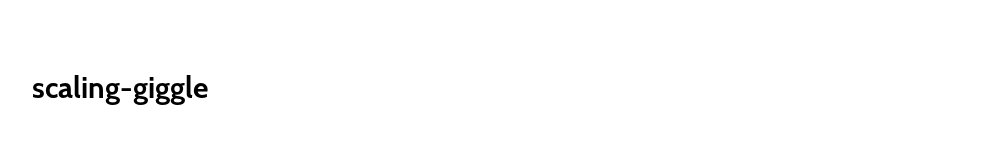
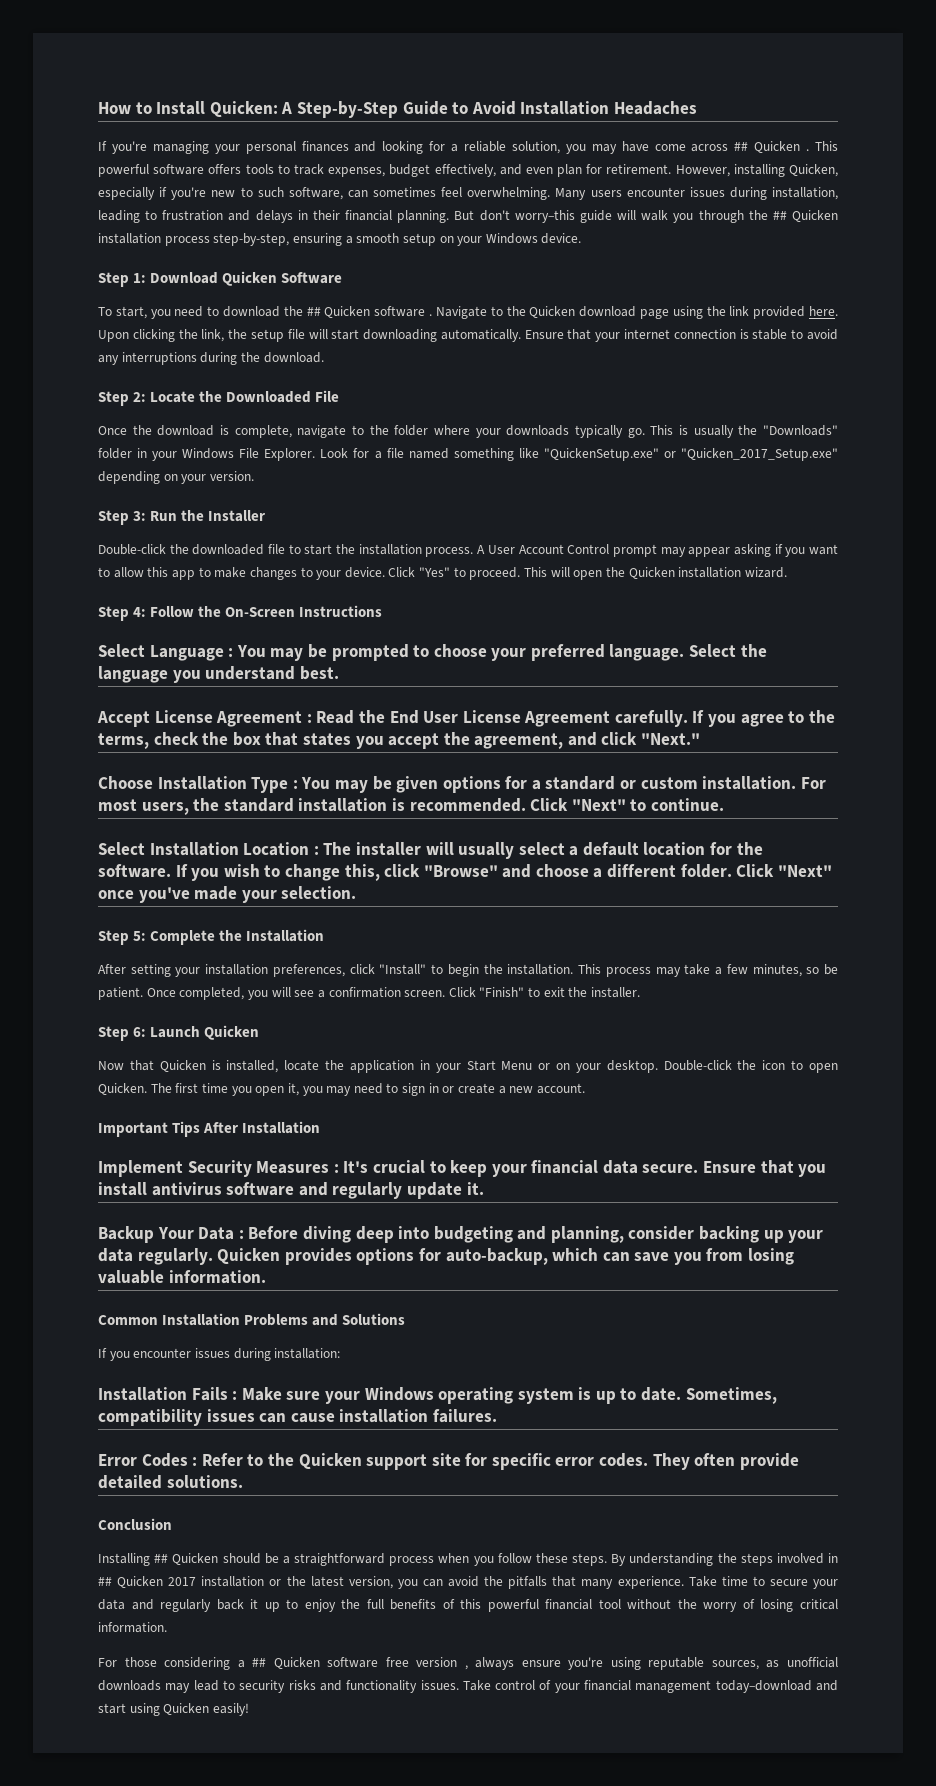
- scaling-giggle
+ How to Install Quicken: A Step-by-Step Guide to Avoid Installation Headaches
+ If you're managing your personal finances and looking for a reliable solution, you may have come across ## Quicken . This powerful software offers tools to track expenses, budget effectively, and even plan for retirement. However, installing Quicken, especially if you're new to such software, can sometimes feel overwhelming. Many users encounter issues during installation, leading to frustration and delays in their financial planning. But don't worry–this guide will walk you through the ## Quicken installation process step-by-step, ensuring a smooth setup on your Windows device.
+ Step 1: Download Quicken Software
+ To start, you need to download the ## Quicken software . Navigate to the Quicken download page using the link provided here. Upon clicking the link, the setup file will start downloading automatically. Ensure that your internet connection is stable to avoid any interruptions during the download.
+ Step 2: Locate the Downloaded File
+ Once the download is complete, navigate to the folder where your downloads typically go. This is usually the "Downloads" folder in your Windows File Explorer. Look for a file named something like "QuickenSetup.exe" or "Quicken_2017_Setup.exe" depending on your version.
+ Step 3: Run the Installer
+ Double-click the downloaded file to start the installation process. A User Account Control prompt may appear asking if you want to allow this app to make changes to your device. Click "Yes" to proceed. This will open the Quicken installation wizard.
+ Step 4: Follow the On-Screen Instructions
+ Select Language : You may be prompted to choose your preferred language. Select the language you understand best.
+ Accept License Agreement : Read the End User License Agreement carefully. If you agree to the terms, check the box that states you accept the agreement, and click "Next."
+ Choose Installation Type : You may be given options for a standard or custom installation. For most users, the standard installation is recommended. Click "Next" to continue.
+ Select Installation Location : The installer will usually select a default location for the software. If you wish to change this, click "Browse" and choose a different folder. Click "Next" once you've made your selection.
+ Step 5: Complete the Installation
+ After setting your installation preferences, click "Install" to begin the installation. This process may take a few minutes, so be patient. Once completed, you will see a confirmation screen. Click "Finish" to exit the installer.
+ Step 6: Launch Quicken
+ Now that Quicken is installed, locate the application in your Start Menu or on your desktop. Double-click the icon to open Quicken. The first time you open it, you may need to sign in or create a new account.
+ Important Tips After Installation
+ Implement Security Measures : It's crucial to keep your financial data secure. Ensure that you install antivirus software and regularly update it.
+ Backup Your Data : Before diving deep into budgeting and planning, consider backing up your data regularly. Quicken provides options for auto-backup, which can save you from losing valuable information.
+ Common Installation Problems and Solutions
+ If you encounter issues during installation:
+ Installation Fails : Make sure your Windows operating system is up to date. Sometimes, compatibility issues can cause installation failures.
+ Error Codes : Refer to the Quicken support site for specific error codes. They often provide detailed solutions.
+ Conclusion
+ Installing ## Quicken should be a straightforward process when you follow these steps. By understanding the steps involved in ## Quicken 2017 installation or the latest version, you can avoid the pitfalls that many experience. Take time to secure your data and regularly back it up to enjoy the full benefits of this powerful financial tool without the worry of losing critical information.
+ For those considering a ## Quicken software free version , always ensure you're using reputable sources, as unofficial downloads may lead to security risks and functionality issues. Take control of your financial management today–download and start using Quicken easily!

